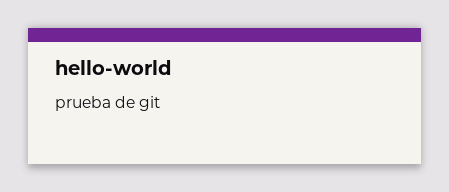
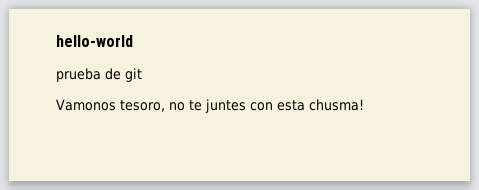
+ Vamonos tesoro, no te juntes con esta chusma!

